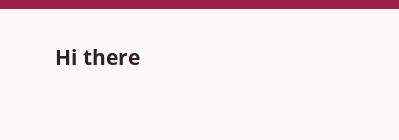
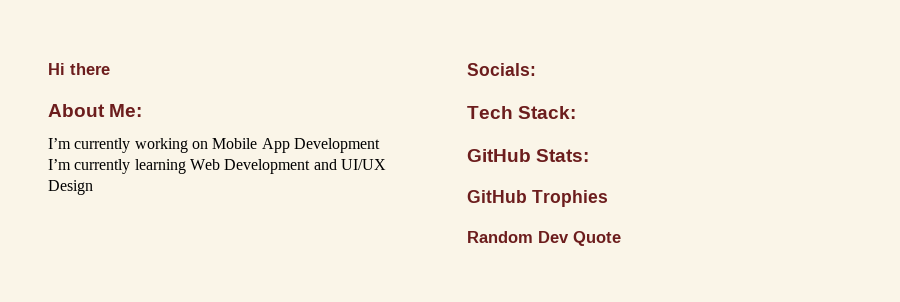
+ About Me:
+ I’m currently working on Mobile App Development
+ I’m currently learning Web Development and UI/UX Design
+ Socials:
+ Tech Stack:
+ GitHub Stats:
+ GitHub Trophies
+ Random Dev Quote

